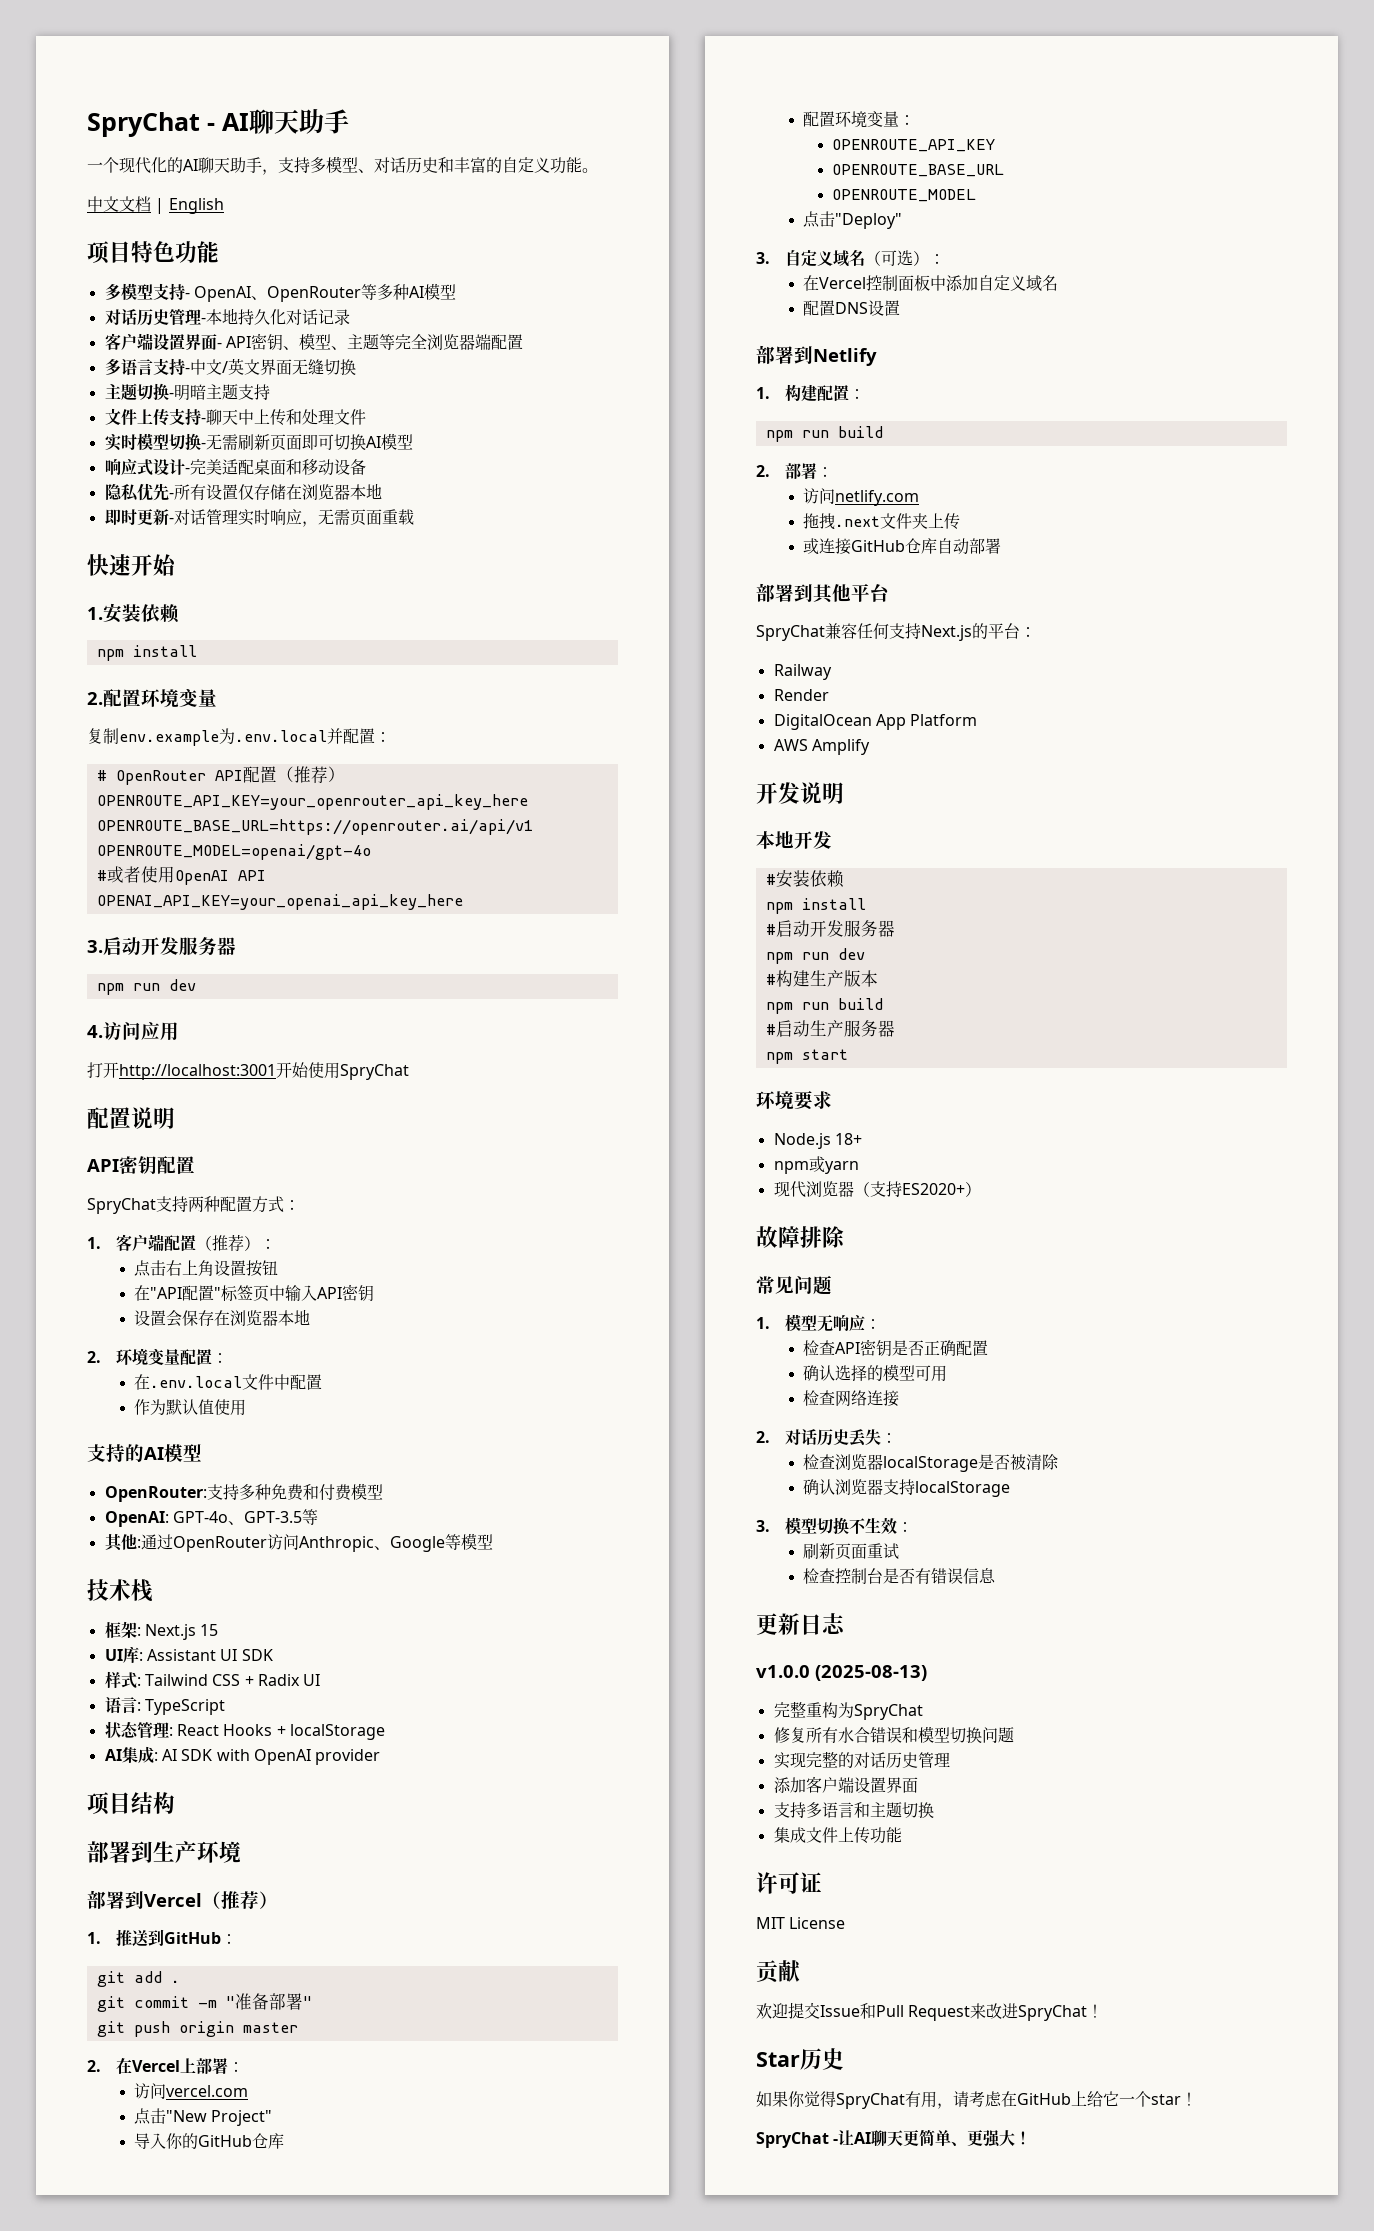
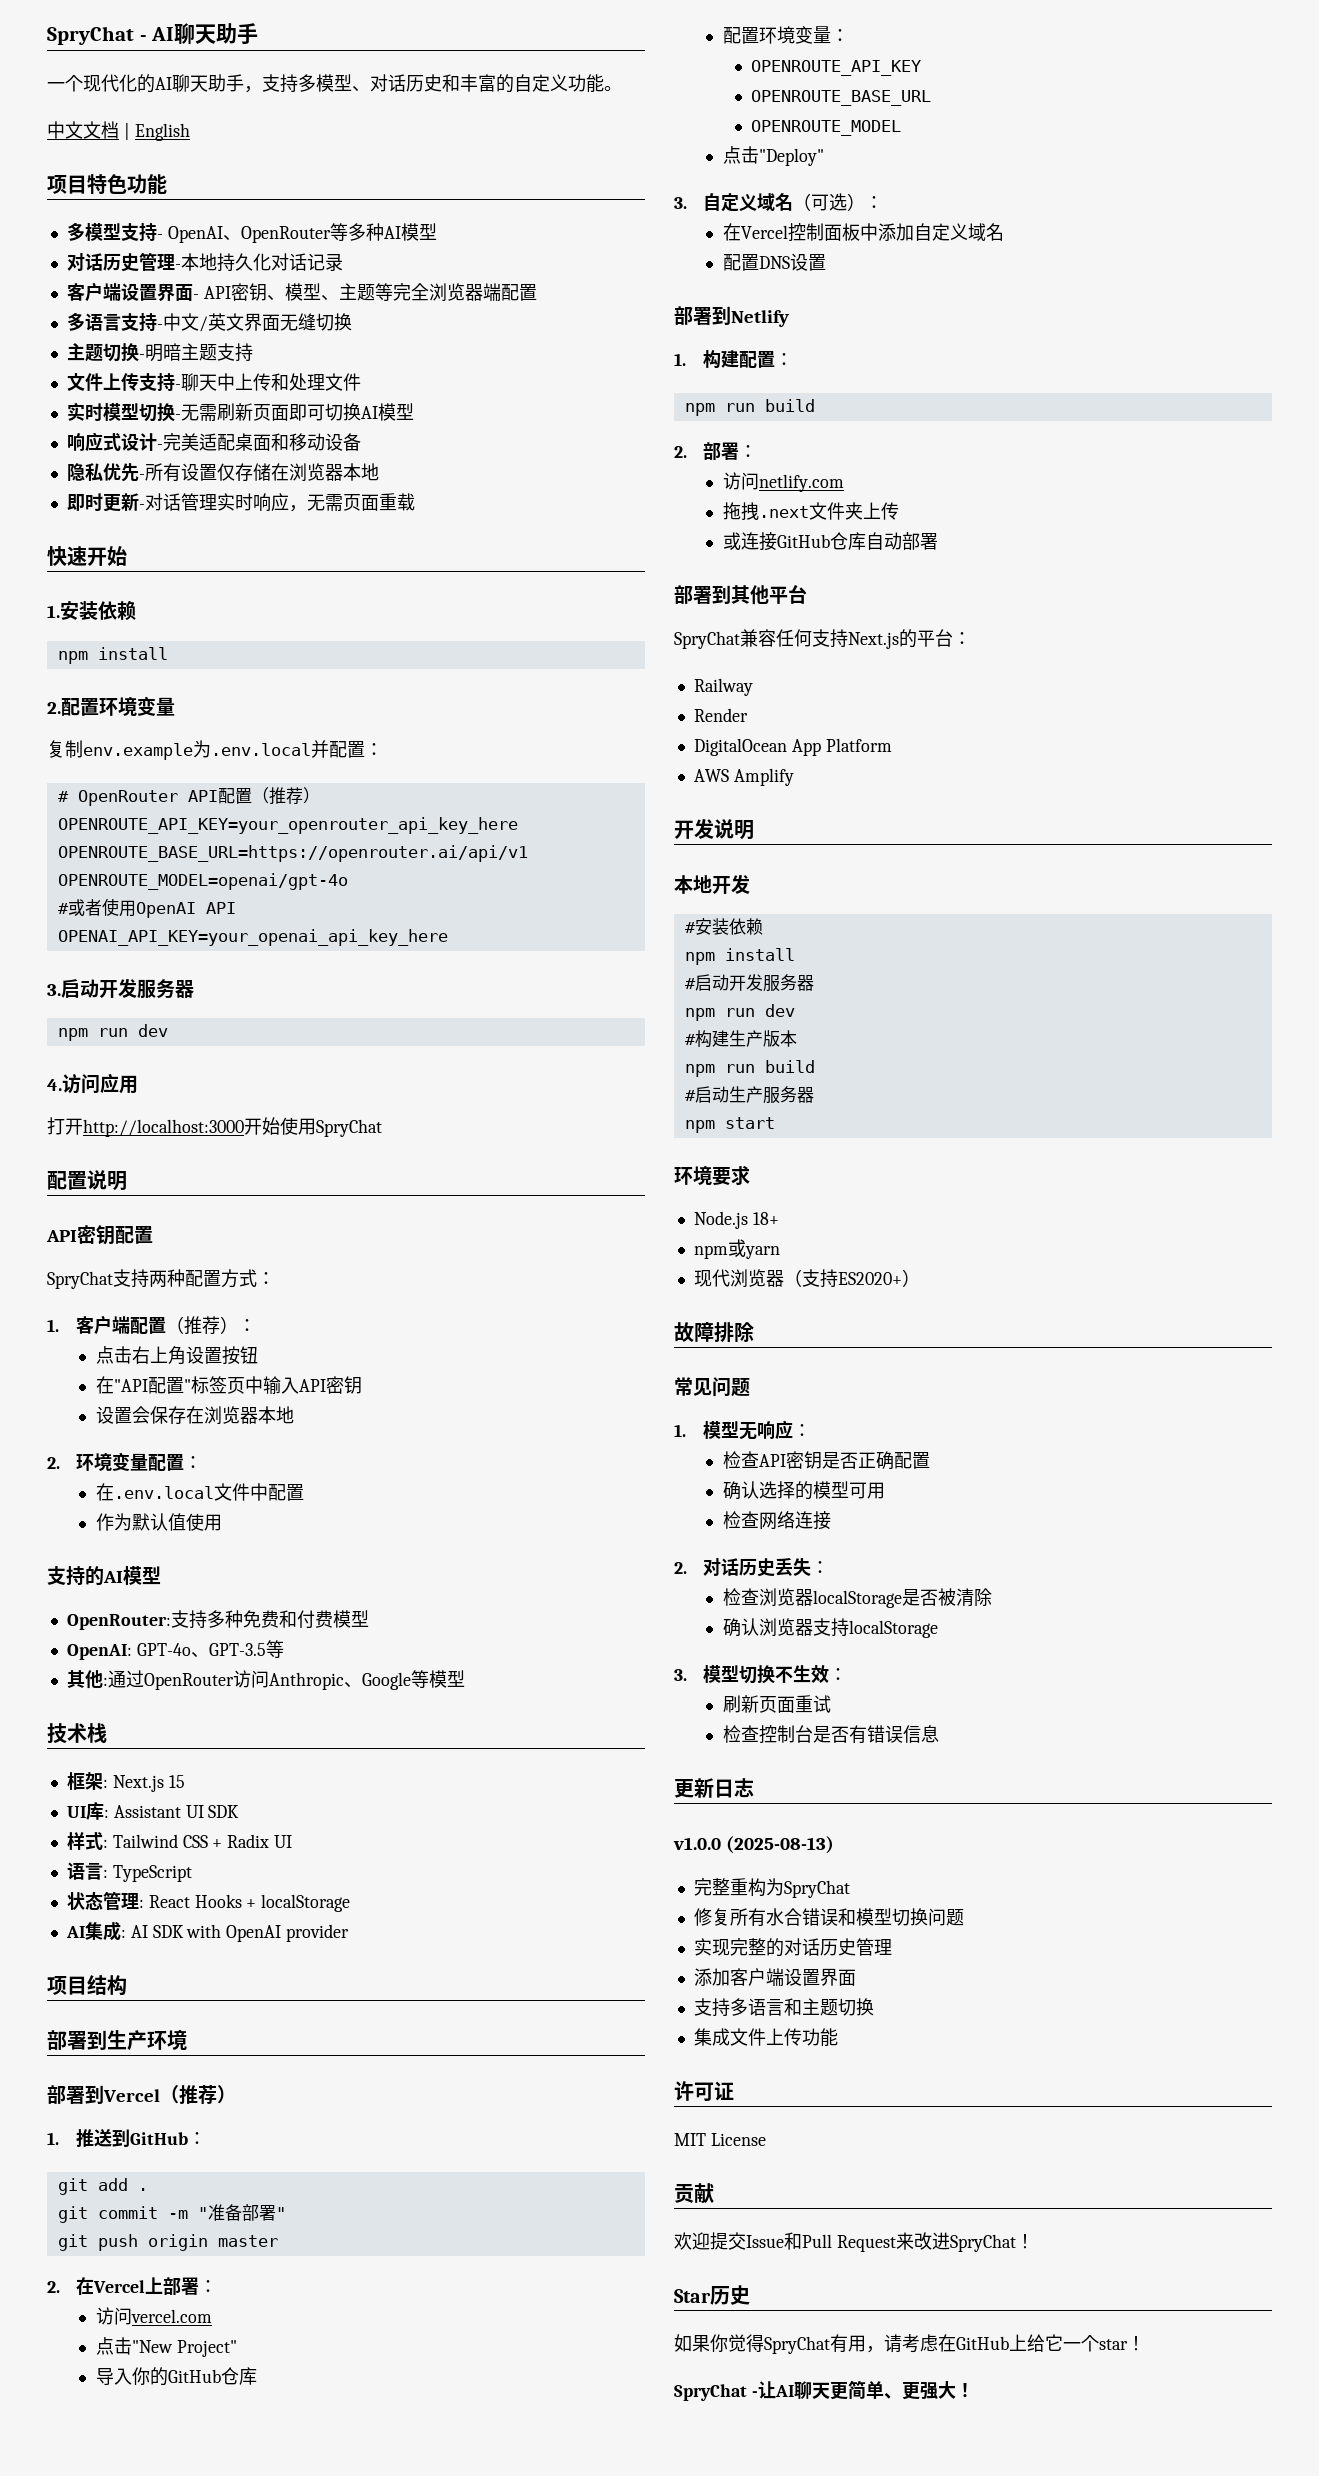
- 打开http://localhost:3001开始使用SpryChat
+ 打开http://localhost:3000开始使用SpryChat

